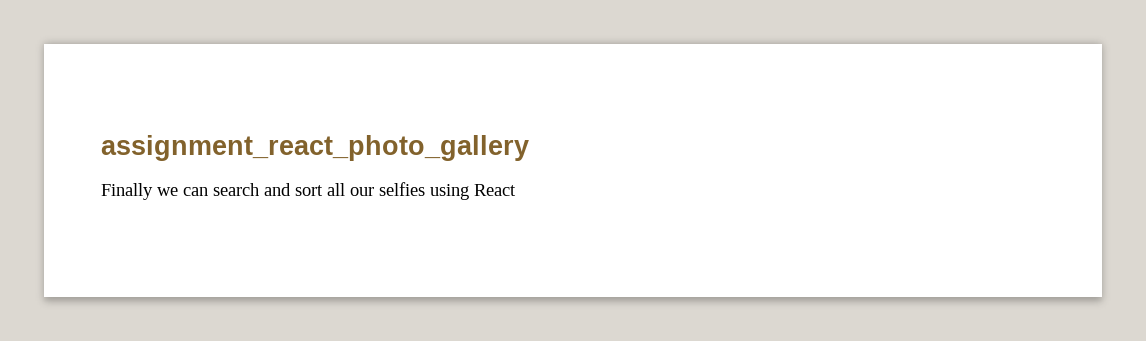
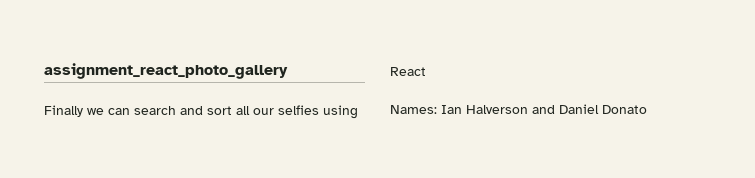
+ Names: Ian Halverson and Daniel Donato

